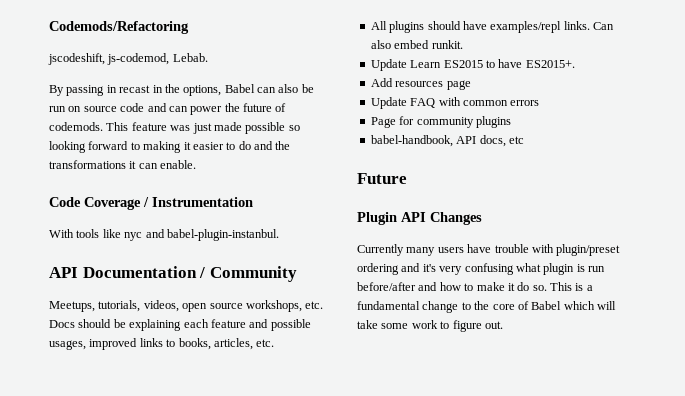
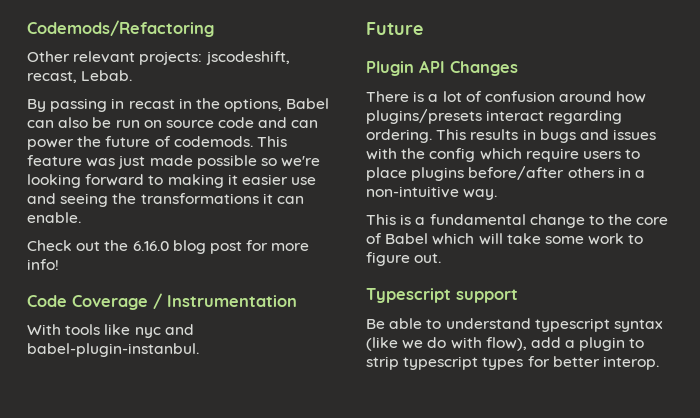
- jscodeshift, js-codemod, Lebab.
+ Other relevant projects: jscodeshift, recast, Lebab.
- This feature was just made possible so looking forward to making it easier to do and the transformations it can enable.
+ This feature was just made possible so we're looking forward to making it easier use and seeing the transformations it can enable.
+ Check out the 6.16.0 blog post for more info!
- API Documentation / Community
- Meetups, tutorials, videos, open source workshops, etc. Docs should be explaining each feature and possible usages, improved links to books, articles, etc.
- All plugins should have examples/repl links. Can also embed runkit.
- Update Learn ES2015 to have ES2015+.
- Add resources page
- Update FAQ with common errors
- Page for community plugins
- babel-handbook, API docs, etc
  Future
  Plugin API Changes
- Currently many users have trouble with plugin/preset ordering and it's very confusing what plugin is run before/after and how to make it do so. This is a fundamental change to the core of Babel which will take some work to figure out.
+ There is a lot of confusion around how plugins/presets interact regarding ordering. This results in bugs and issues with the config which require users to place plugins before/after others in a non-intuitive way.
+ This is a fundamental change to the core of Babel which will take some work to figure out.
+ Typescript support
+ Be able to understand typescript syntax (like we do with flow), add a plugin to strip typescript types for better interop.

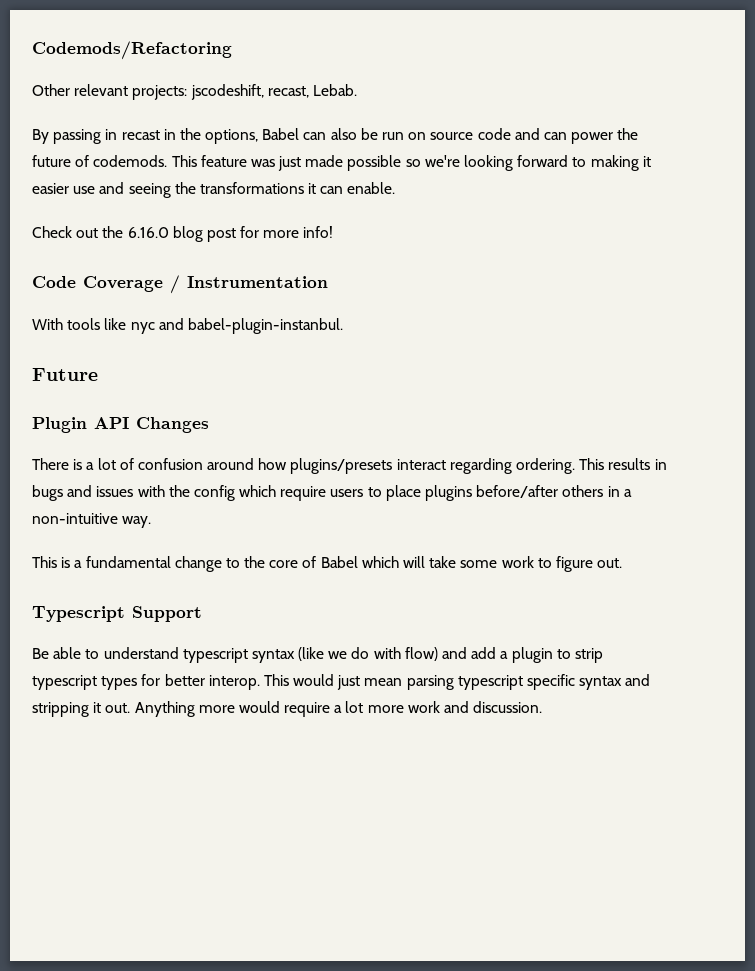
- Typescript support
+ Typescript Support
- Be able to understand typescript syntax (like we do with flow), add a plugin to strip typescript types for better interop.
+ Be able to understand typescript syntax (like we do with flow) and add a plugin to strip typescript types for better interop.
+ This would just mean parsing typescript specific syntax and stripping it out. Anything more would require a lot more work and discussion.

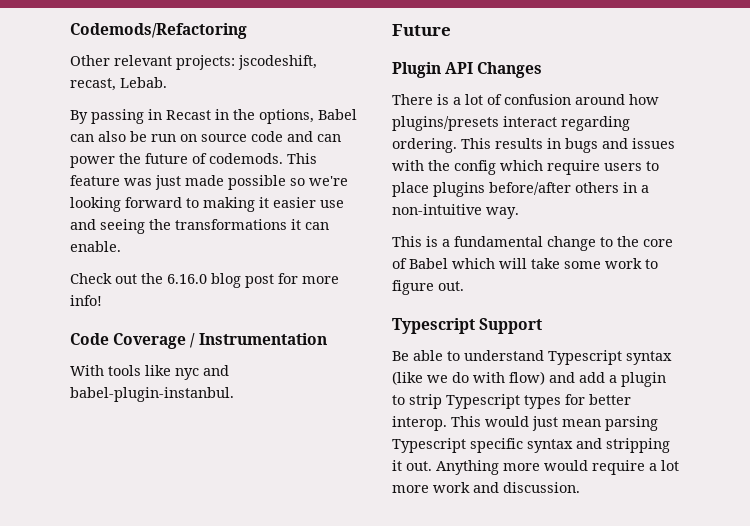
- By passing in recast in the options, Babel can also be run on source code and can power the future of codemods.
+ By passing in Recast in the options, Babel can also be run on source code and can power the future of codemods.
- Be able to understand typescript syntax (like we do with flow) and add a plugin to strip typescript types for better interop.
+ Be able to understand Typescript syntax (like we do with flow) and add a plugin to strip Typescript types for better interop.
- This would just mean parsing typescript specific syntax and stripping it out.
+ This would just mean parsing Typescript specific syntax and stripping it out.

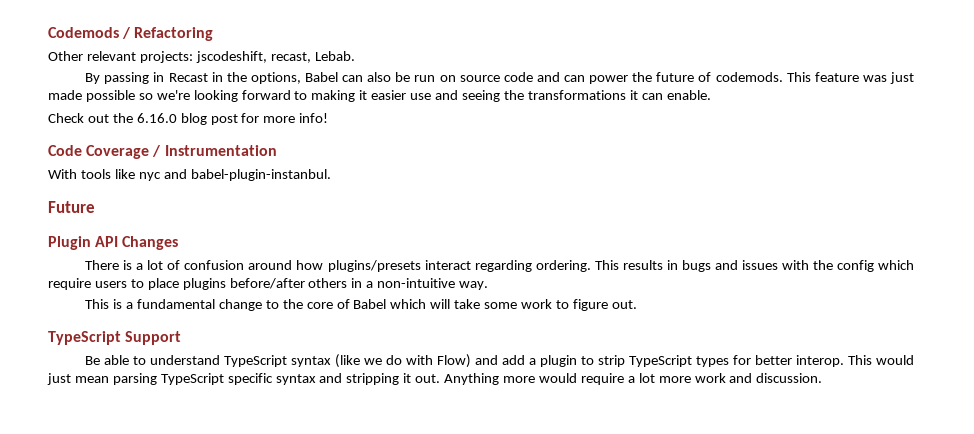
- Codemods/Refactoring
+ Codemods / Refactoring
- Typescript Support
+ TypeScript Support
- Be able to understand Typescript syntax (like we do with flow) and add a plugin to strip Typescript types for better interop.
+ Be able to understand TypeScript syntax (like we do with Flow) and add a plugin to strip TypeScript types for better interop.
- This would just mean parsing Typescript specific syntax and stripping it out.
+ This would just mean parsing TypeScript specific syntax and stripping it out.

